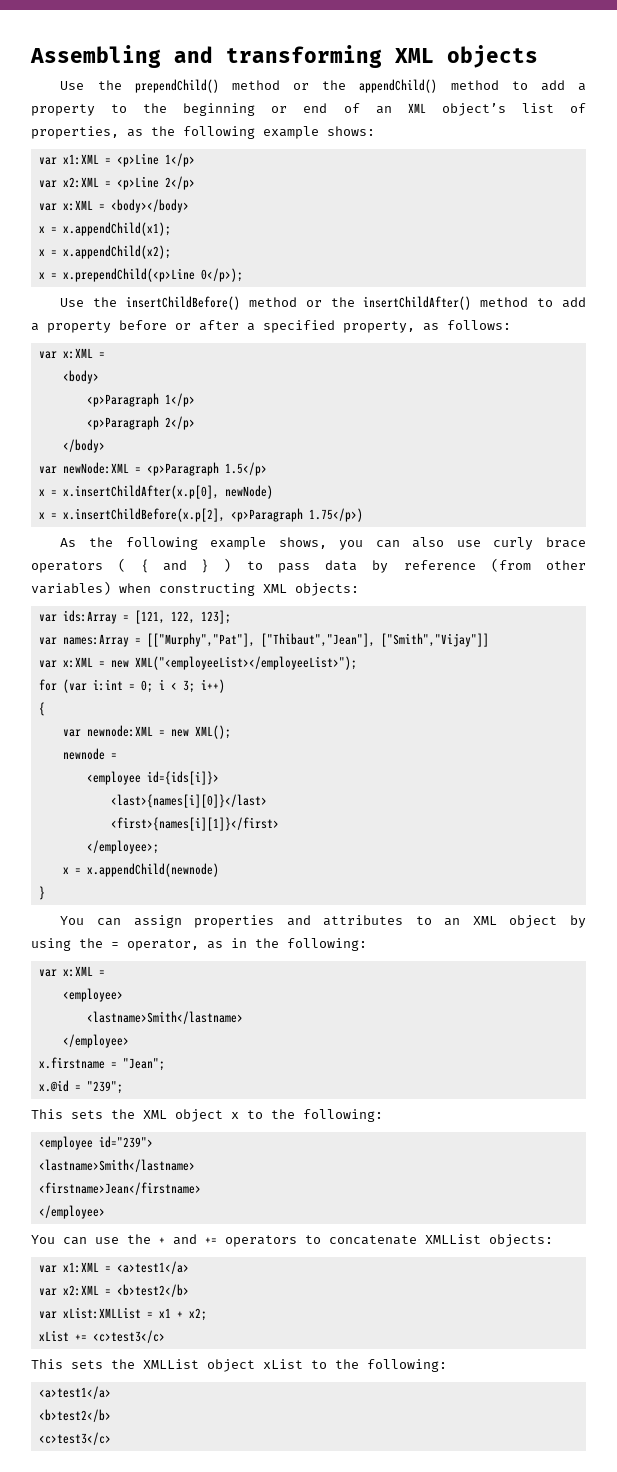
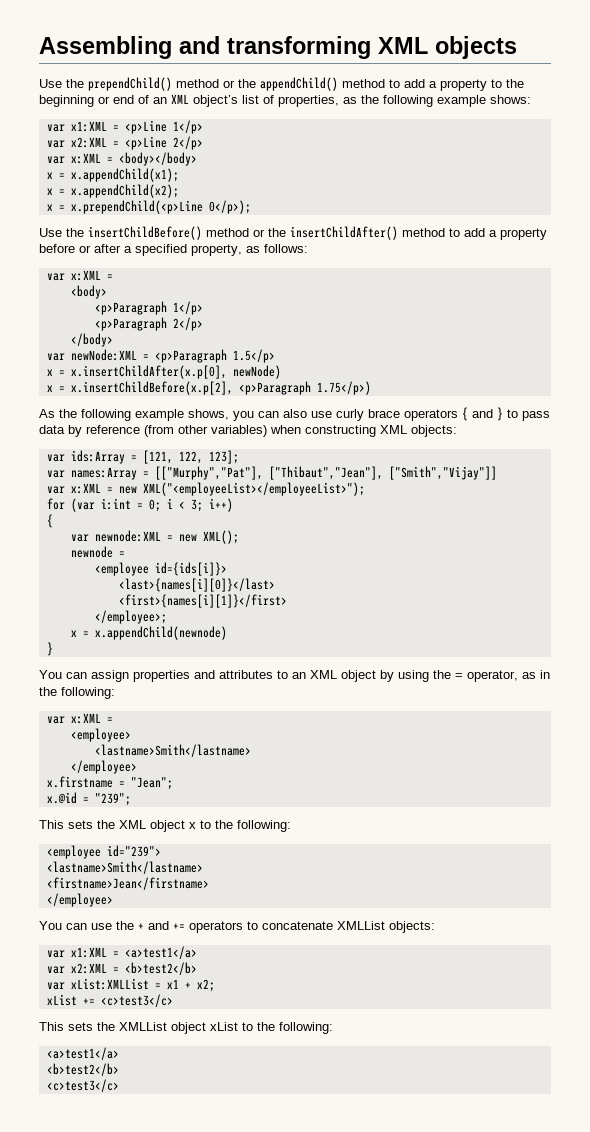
- As the following example shows, you can also use curly brace operators ( { and } ) to pass data by reference (from other variables) when constructing XML objects:
+ As the following example shows, you can also use curly brace operators { and } to pass data by reference (from other variables) when constructing XML objects:

